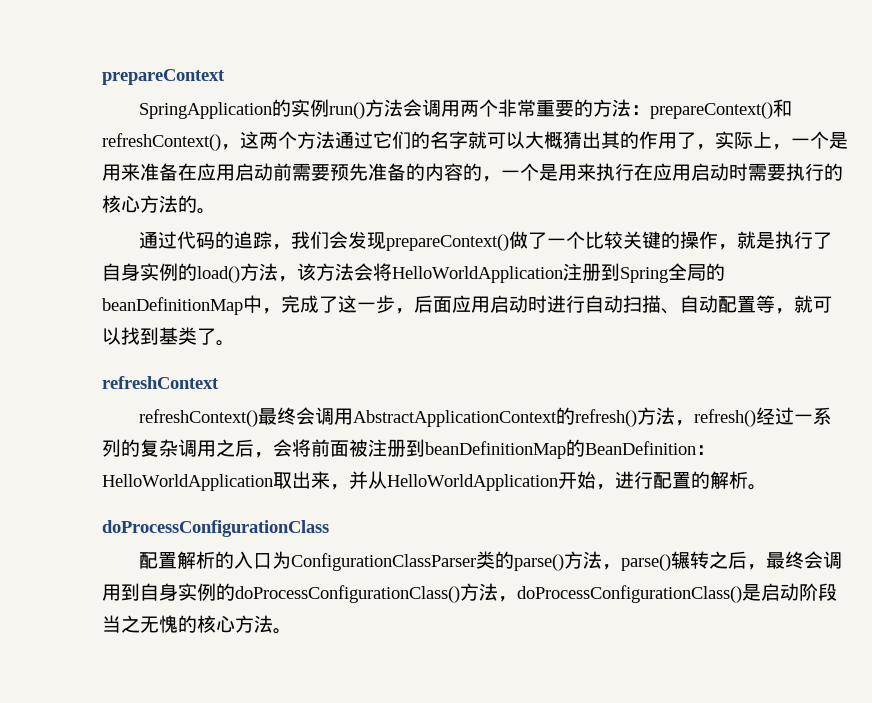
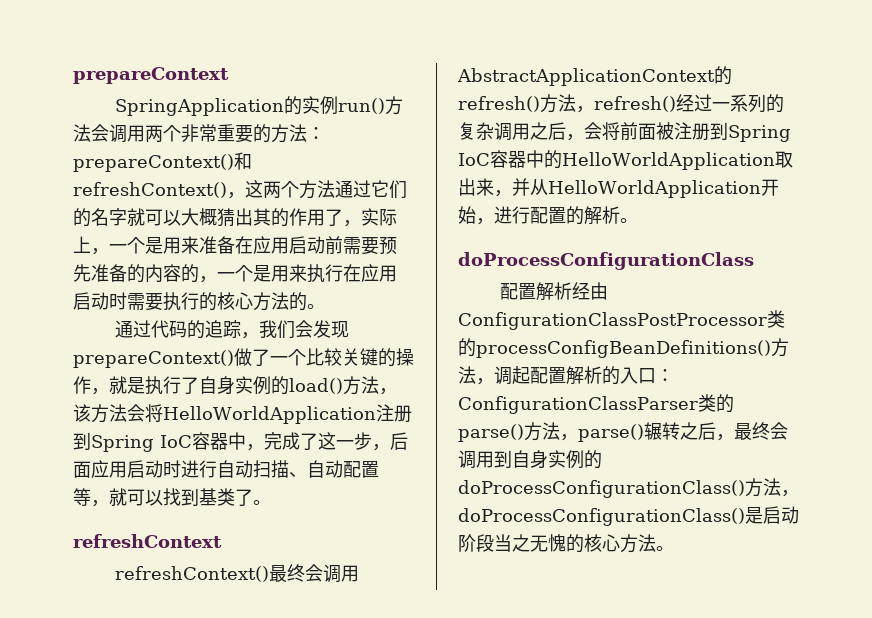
- 通过代码的追踪，我们会发现prepareContext()做了一个比较关键的操作，就是执行了自身实例的load()方法，该方法会将HelloWorldApplication注册到Spring全局的beanDefinitionMap中，完成了这一步，后面应用启动时进行自动扫描、自动配置等，就可以找到基类了。
+ 通过代码的追踪，我们会发现prepareContext()做了一个比较关键的操作，就是执行了自身实例的load()方法，该方法会将HelloWorldApplication注册到Spring IoC容器中，完成了这一步，后面应用启动时进行自动扫描、自动配置等，就可以找到基类了。
- refreshContext()最终会调用AbstractApplicationContext的refresh()方法，refresh()经过一系列的复杂调用之后，会将前面被注册到beanDefinitionMap的BeanDefinition：HelloWorldApplication取出来，并从HelloWorldApplication开始，进行配置的解析。
+ refreshContext()最终会调用AbstractApplicationContext的refresh()方法，refresh()经过一系列的复杂调用之后，会将前面被注册到Spring IoC容器中的HelloWorldApplication取出来，并从HelloWorldApplication开始，进行配置的解析。
- 配置解析的入口为ConfigurationClassParser类的parse()方法，parse()辗转之后，最终会调用到自身实例的doProcessConfigurationClass()方法，doProcessConfigurationClass()是启动阶段当之无愧的核心方法。
+ 配置解析经由ConfigurationClassPostProcessor类的processConfigBeanDefinitions()方法，调起配置解析的入口：ConfigurationClassParser类的parse()方法，parse()辗转之后，最终会调用到自身实例的doProcessConfigurationClass()方法，doProcessConfigurationClass()是启动阶段当之无愧的核心方法。

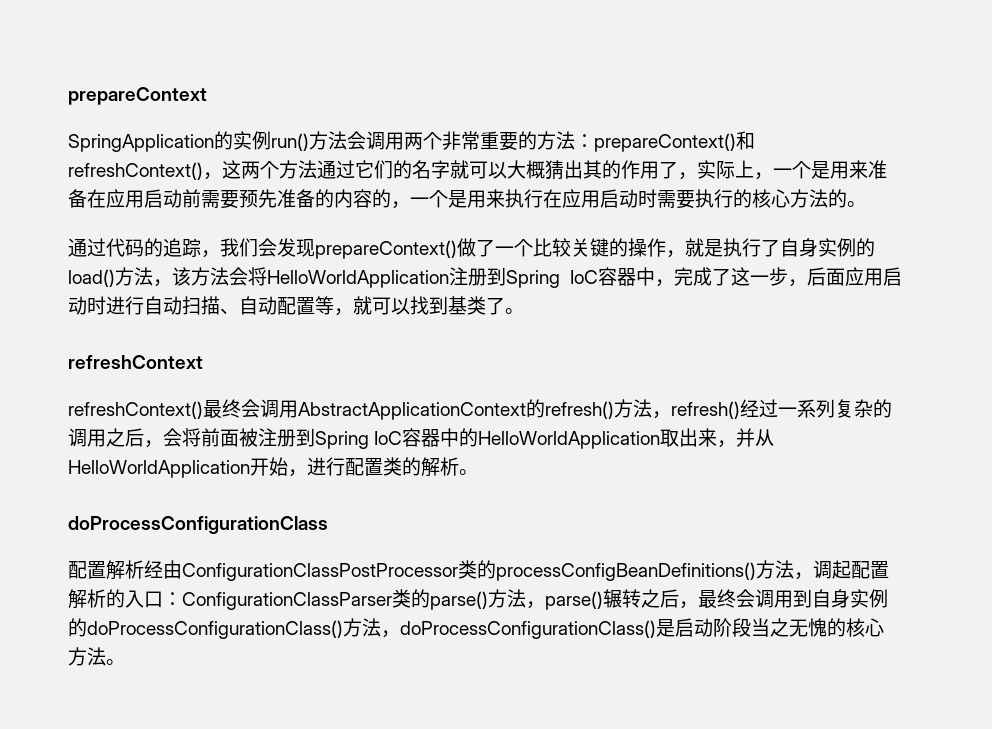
- refreshContext()最终会调用AbstractApplicationContext的refresh()方法，refresh()经过一系列的复杂调用之后，会将前面被注册到Spring IoC容器中的HelloWorldApplication取出来，并从HelloWorldApplication开始，进行配置的解析。
+ refreshContext()最终会调用AbstractApplicationContext的refresh()方法，refresh()经过一系列复杂的调用之后，会将前面被注册到Spring IoC容器中的HelloWorldApplication取出来，并从HelloWorldApplication开始，进行配置类的解析。

